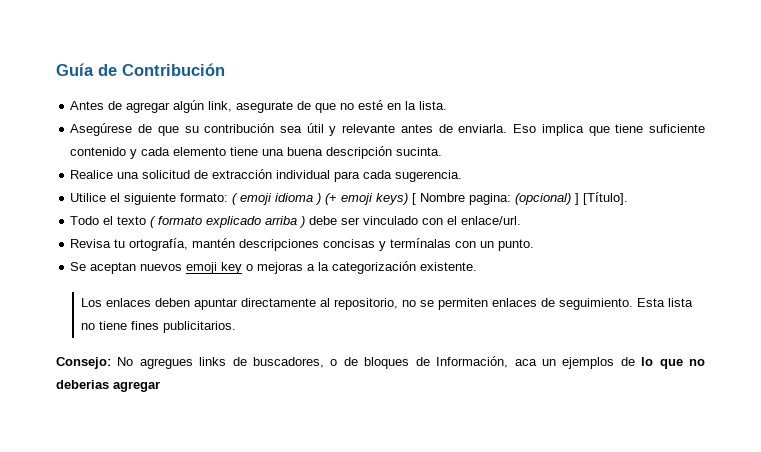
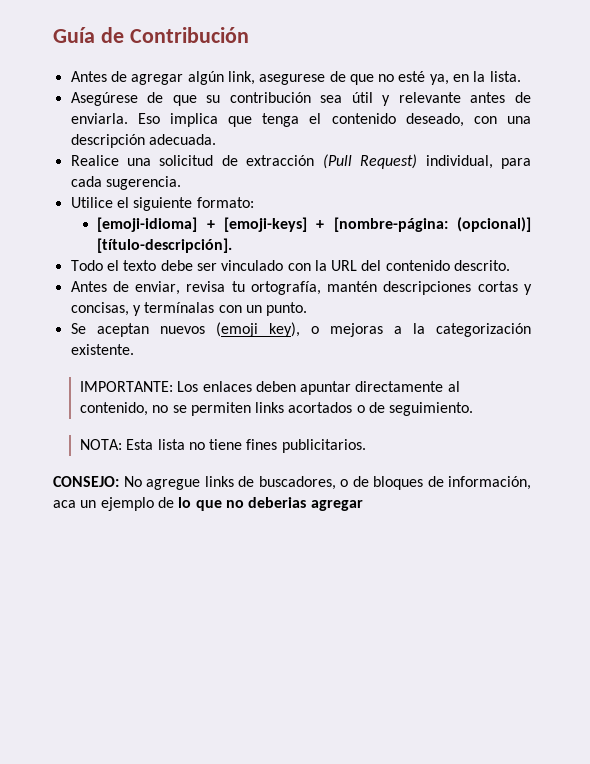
- Antes de agregar algún link, asegurate de que no esté en la lista.
+ Antes de agregar algún link, asegurese de que no esté ya, en la lista.
- Eso implica que tiene suficiente contenido y cada elemento tiene una buena descripción sucinta.
+ Eso implica que tenga el contenido deseado, con una descripción adecuada.
- Realice una solicitud de extracción individual para cada sugerencia.
+ Realice una solicitud de extracción (Pull Request) individual, para cada sugerencia.
- Utilice el siguiente formato: ( emoji idioma ) (+ emoji keys) [ Nombre pagina: (opcional) ] [Título].
- Todo el texto ( formato explicado arriba ) debe ser vinculado con el enlace/url.
- Revisa tu ortografía, mantén descripciones concisas y termínalas con un punto.
+ Utilice el siguiente formato:
+ [emoji-idioma] + [emoji-keys] + [nombre-página: (opcional)] [título-descripción].
+ Todo el texto debe ser vinculado con la URL del contenido descrito.
+ Antes de enviar, revisa tu ortografía, mantén descripciones cortas y concisas, y termínalas con un punto.
- Se aceptan nuevos emoji key o mejoras a la categorización existente.
+ Se aceptan nuevos (emoji key), o mejoras a la categorización existente.
- Los enlaces deben apuntar directamente al repositorio, no se permiten enlaces de seguimiento. Esta lista no tiene fines publicitarios.
+ IMPORTANTE: Los enlaces deben apuntar directamente al contenido, no se permiten links acortados o de seguimiento.
+ NOTA: Esta lista no tiene fines publicitarios.
- Consejo: No agregues links de buscadores, o de bloques de Información, aca un ejemplos de lo que no deberias agregar
+ CONSEJO: No agregue links de buscadores, o de bloques de información, aca un ejemplo de lo que no deberias agregar

